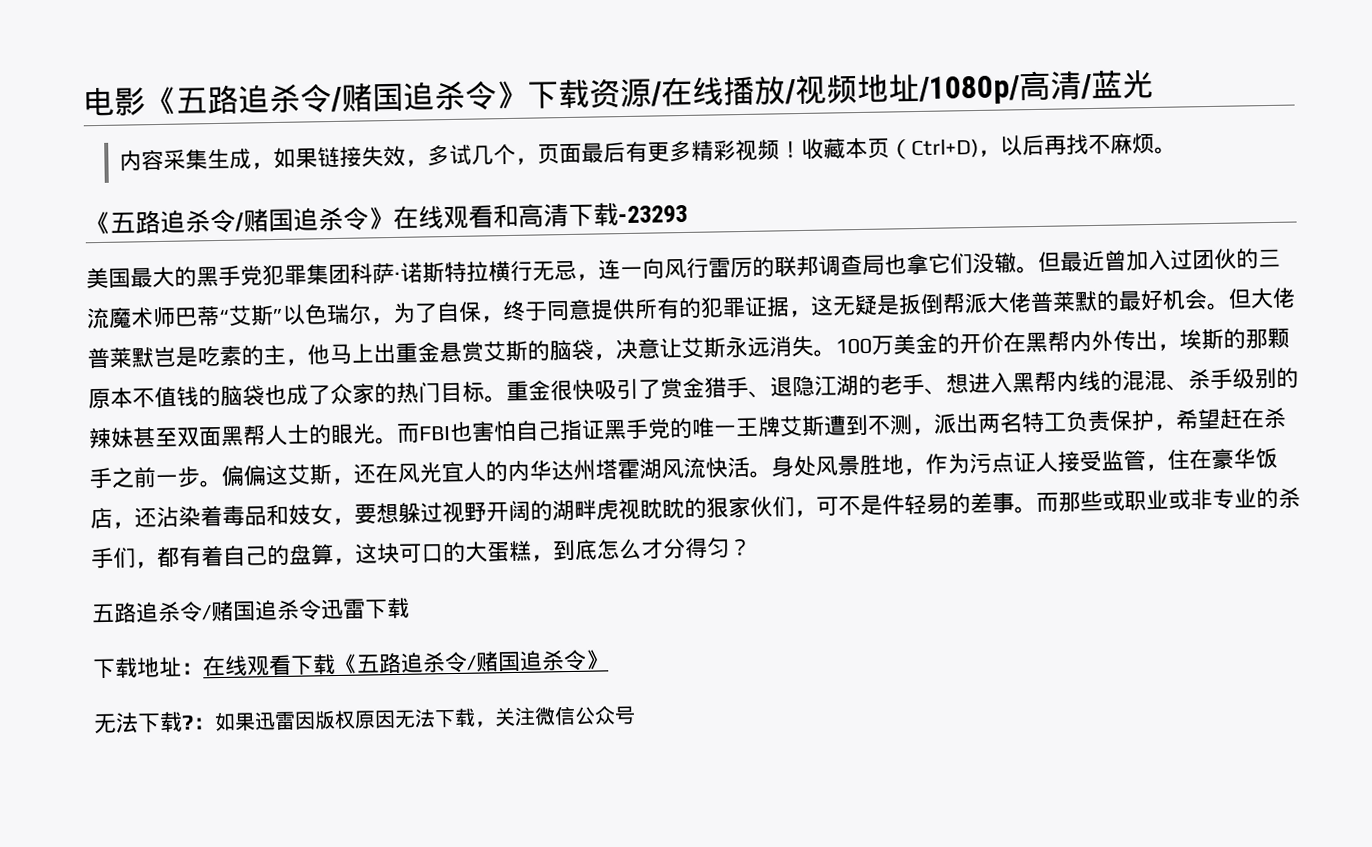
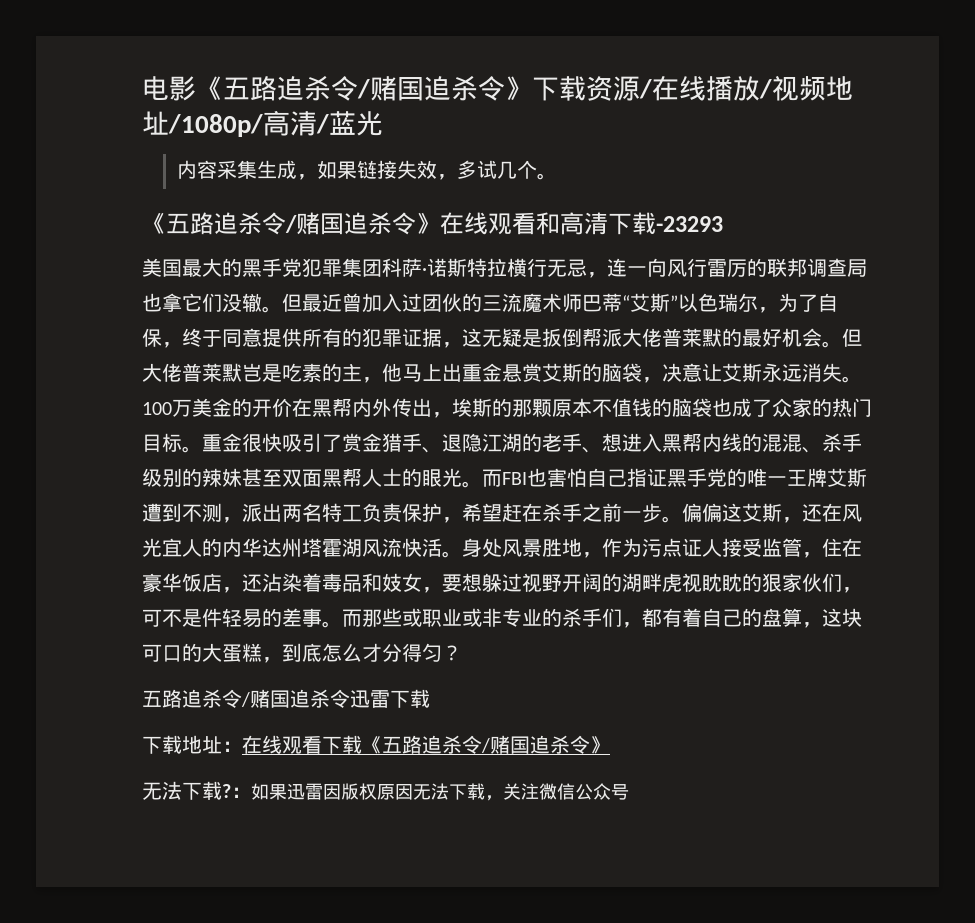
- 内容采集生成，如果链接失效，多试几个，页面最后有更多精彩视频！收藏本页（Ctrl+D)，以后再找不麻烦。
+ 内容采集生成，如果链接失效，多试几个。

